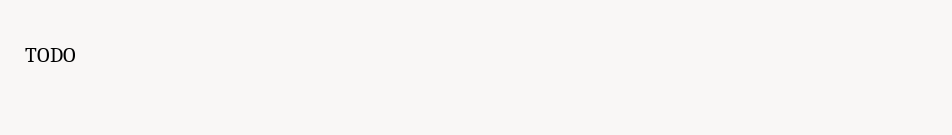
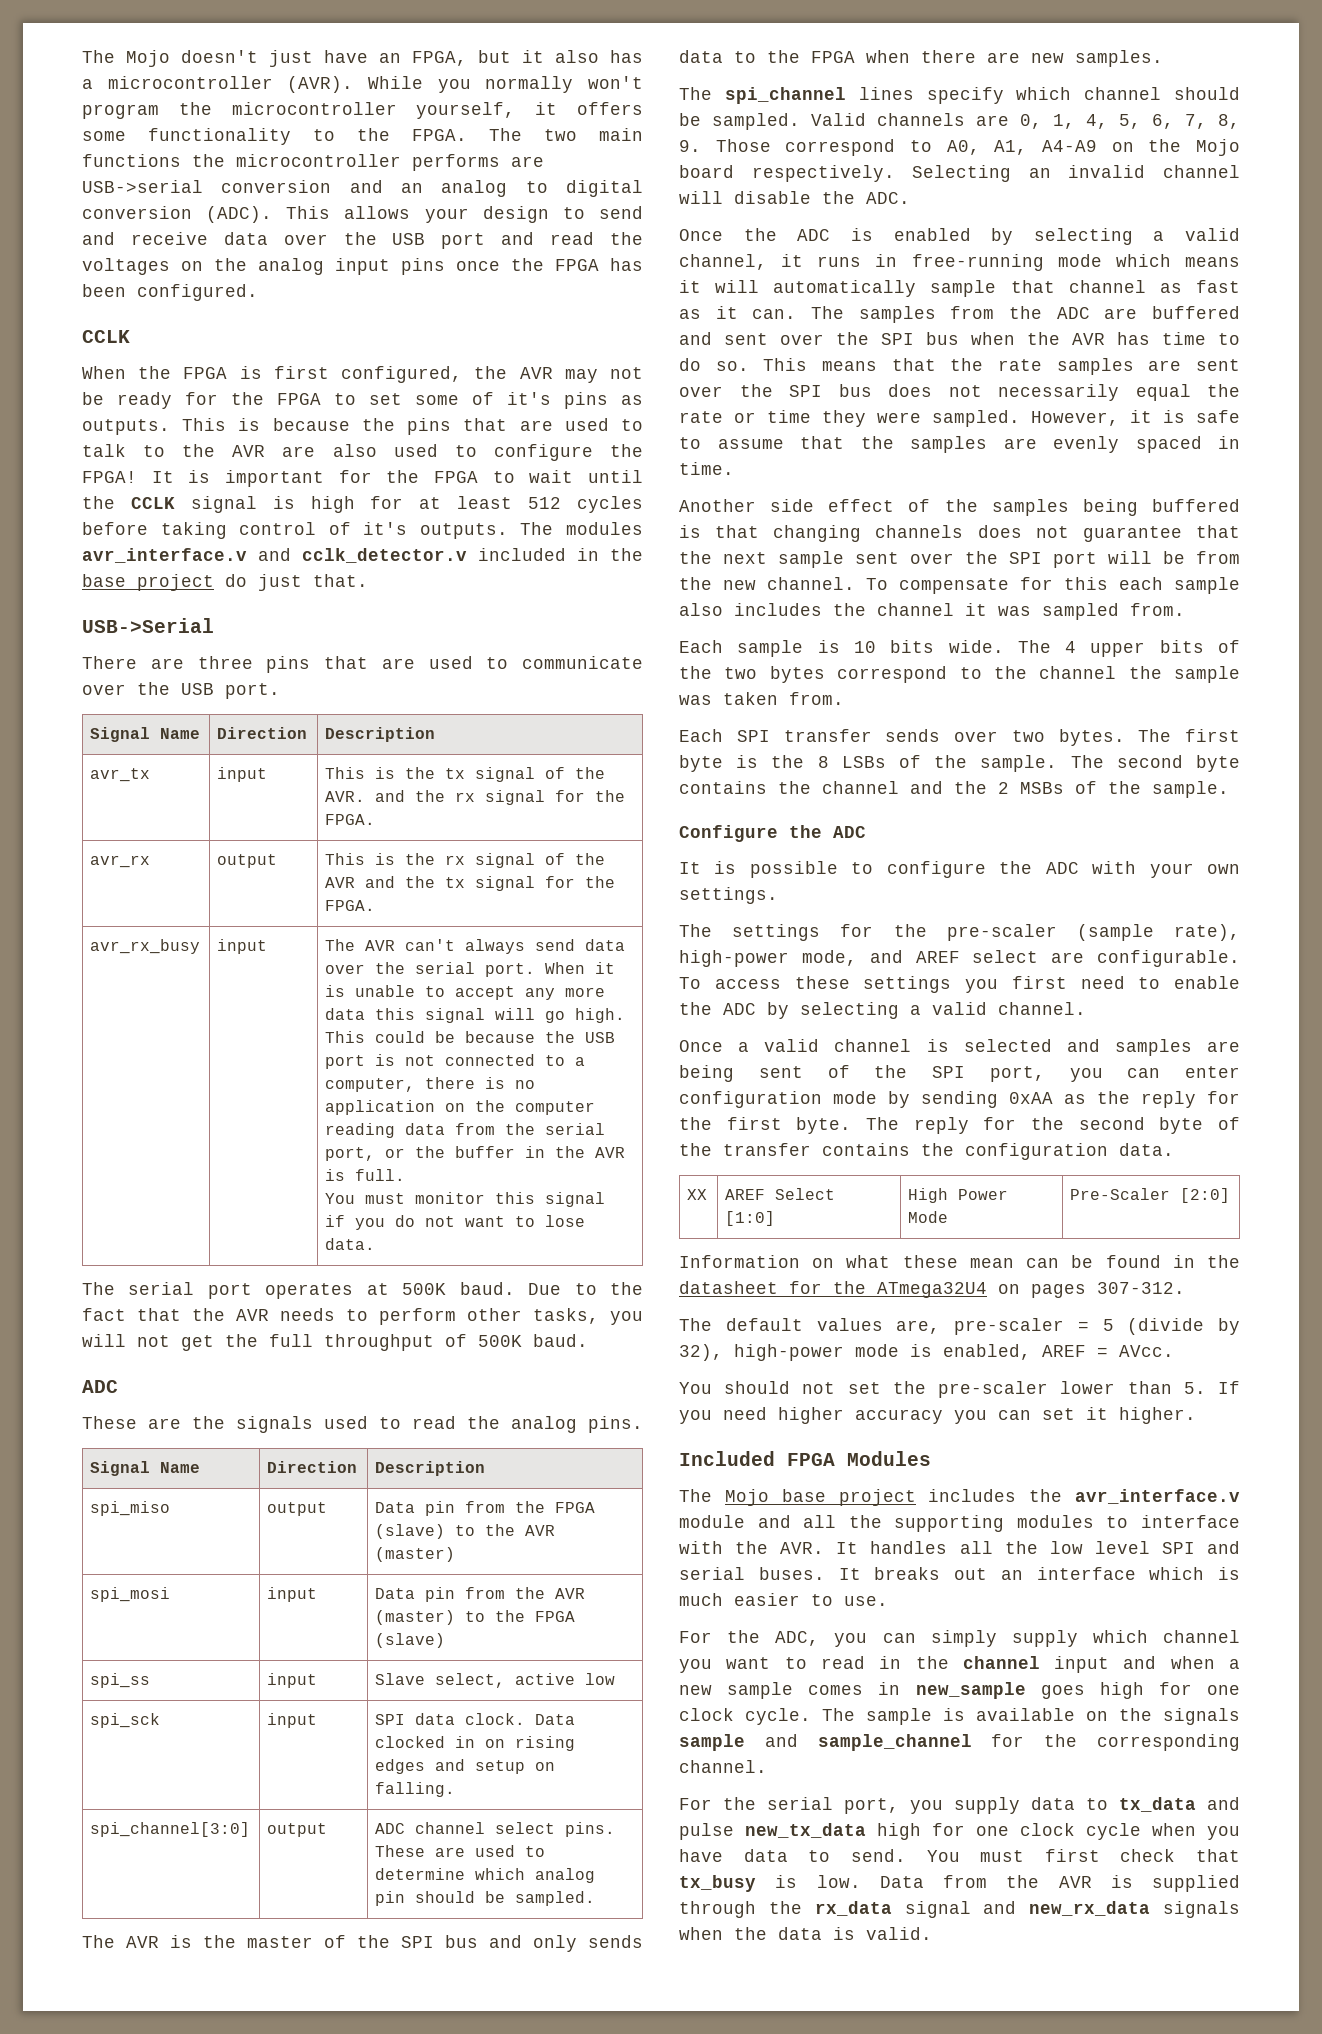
- TODO
+ The Mojo doesn't just have an FPGA, but it also has a microcontroller (AVR). While you normally won't program the microcontroller yourself, it offers some functionality to the FPGA. The two main functions the microcontroller performs are USB->serial conversion and an analog to digital conversion (ADC). This allows your design to send and receive data over the USB port and read the voltages on the analog input pins once the FPGA has been configured.
+ CCLK
+ When the FPGA is first configured, the AVR may not be ready for the FPGA to set some of it's pins as outputs. This is because the pins that are used to talk to the AVR are also used to configure the FPGA! It is important for the FPGA to wait until the CCLK signal is high for at least 512 cycles before taking control of it's outputs. The modules avr_interface.v and cclk_detector.v included in the base project do just that.
+ USB->Serial
+ There are three pins that are used to communicate over the USB port.
+ Signal Name | Direction | Description
+ avr_tx | input | This is the tx signal of the AVR. and the rx signal for the FPGA.
+ avr_rx | output | This is the rx signal of the AVR and the tx signal for the FPGA.
+ avr_rx_busy | input | The AVR can't always send data over the serial port. When it is unable to accept any more data this signal will go high. This could be because the USB port is not connected to a computer, there is no application on the computer reading data from the serial port, or the buffer in the AVR is full.
+ You must monitor this signal if you do not want to lose data.
+ The serial port operates at 500K baud. Due to the fact that the AVR needs to perform other tasks, you will not get the full throughput of 500K baud.
+ ADC
+ These are the signals used to read the analog pins.
+ Signal Name | Direction | Description
+ spi_miso | output | Data pin from the FPGA (slave) to the AVR (master)
+ spi_mosi | input | Data pin from the AVR (master) to the FPGA (slave)
+ spi_ss | input | Slave select, active low
+ spi_sck | input | SPI data clock. Data clocked in on rising edges and setup on falling.
+ spi_channel[3:0] | output | ADC channel select pins. These are used to determine which analog pin should be sampled.
+ The AVR is the master of the SPI bus and only sends data to the FPGA when there are new samples.
+ The spi_channel lines specify which channel should be sampled. Valid channels are 0, 1, 4, 5, 6, 7, 8, 9. Those correspond to A0, A1, A4-A9 on the Mojo board respectively. Selecting an invalid channel will disable the ADC.
+ Once the ADC is enabled by selecting a valid channel, it runs in free-running mode which means it will automatically sample that channel as fast as it can. The samples from the ADC are buffered and sent over the SPI bus when the AVR has time to do so. This means that the rate samples are sent over the SPI bus does not necessarily equal the rate or time they were sampled. However, it is safe to assume that the samples are evenly spaced in time.
+ Another side effect of the samples being buffered is that changing channels does not guarantee that the next sample sent over the SPI port will be from the new channel. To compensate for this each sample also includes the channel it was sampled from.
+ Each sample is 10 bits wide. The 4 upper bits of the two bytes correspond to the channel the sample was taken from.
+ Each SPI transfer sends over two bytes. The first byte is the 8 LSBs of the sample. The second byte contains the channel and the 2 MSBs of the sample.
+ Configure the ADC
+ It is possible to configure the ADC with your own settings.
+ The settings for the pre-scaler (sample rate), high-power mode, and AREF select are configurable. To access these settings you first need to enable the ADC by selecting a valid channel.
+ Once a valid channel is selected and samples are being sent of the SPI port, you can enter configuration mode by sending 0xAA as the reply for the first byte. The reply for the second byte of the transfer contains the configuration data.
+ XX | AREF Select [1:0] | High Power Mode | Pre-Scaler [2:0]
+ Information on what these mean can be found in the datasheet for the ATmega32U4 on pages 307-312.
+ The default values are, pre-scaler = 5 (divide by 32), high-power mode is enabled, AREF = AVcc.
+ You should not set the pre-scaler lower than 5. If you need higher accuracy you can set it higher.
+ Included FPGA Modules
+ The Mojo base project includes the avr_interface.v module and all the supporting modules to interface with the AVR. It handles all the low level SPI and serial buses. It breaks out an interface which is much easier to use.
+ For the ADC, you can simply supply which channel you want to read in the channel input and when a new sample comes in new_sample goes high for one clock cycle. The sample is available on the signals sample and sample_channel for the corresponding channel.
+ For the serial port, you supply data to tx_data and pulse new_tx_data high for one clock cycle when you have data to send. You must first check that tx_busy is low. Data from the AVR is supplied through the rx_data signal and new_rx_data signals when the data is valid.

